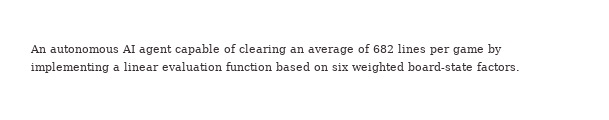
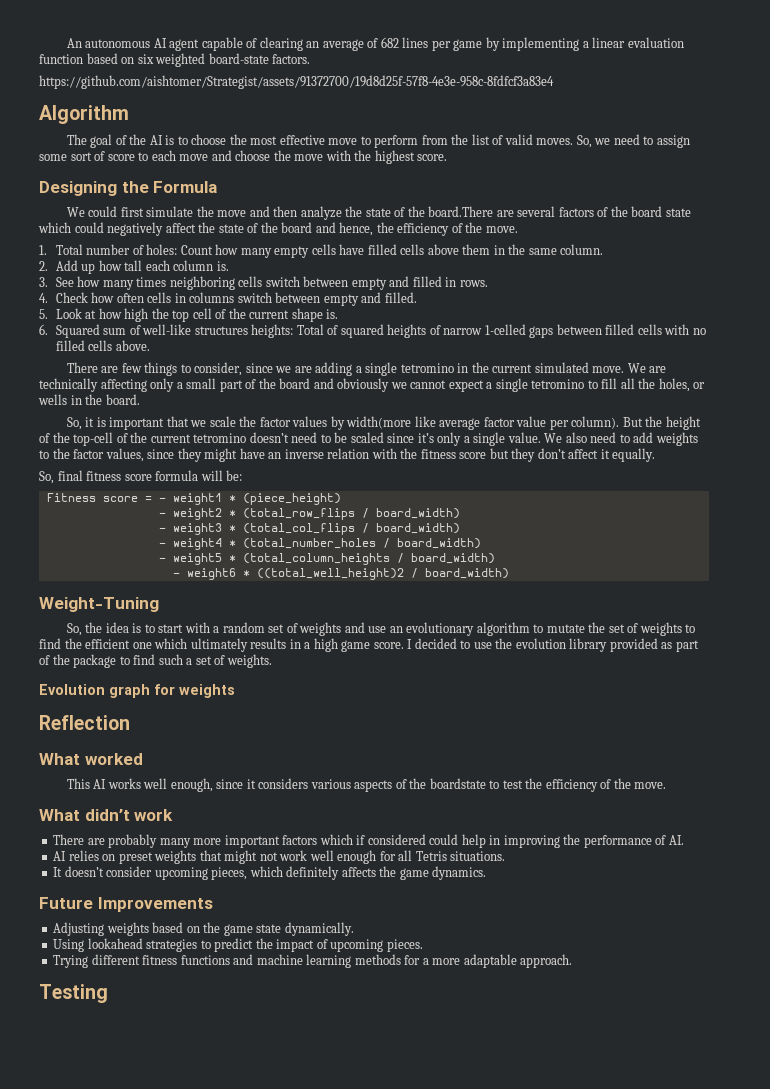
+ https://github.com/aishtomer/Strategist/assets/91372700/19d8d25f-57f8-4e3e-958c-8fdfcf3a83e4
+ Algorithm
+ The goal of the AI is to choose the most effective move to perform from the list of valid moves. So, we need to assign some sort of score to each move and choose the move with the highest score.
+ Designing the Formula
+ We could first simulate the move and then analyze the state of the board.There are several factors of the board state which could negatively affect the state of the board and hence, the efficiency of the move.
+ 1. Total number of holes: Count how many empty cells have filled cells above them in the same column.
+ 2. Add up how tall each column is.
+ 3. See how many times neighboring cells switch between empty and filled in rows.
+ 4. Check how often cells in columns switch between empty and filled.
+ 5. Look at how high the top cell of the current shape is.
+ 6. Squared sum of well-like structures heights: Total of squared heights of narrow 1-celled gaps between filled cells with no filled cells above.
+ There are few things to consider, since we are adding a single tetromino in the current simulated move. We are technically affecting only a small part of the board and obviously we cannot expect a single tetromino to fill all the holes, or wells in the board.
+ So, it is important that we scale the factor values by width(more like average factor value per column). But the height of the top-cell of the current tetromino doesn’t need to be scaled since it’s only a single value. We also need to add weights to the factor values, since they might have an inverse relation with the fitness score but they don’t affect it equally.
+ So, final fitness score formula will be:
+ Fitness score = - weight1 * (piece_height)
+ - weight2 * (total_row_flips / board_width)
+ - weight3 * (total_col_flips / board_width)
+ - weight4 * (total_number_holes / board_width)
+ - weight5 * (total_column_heights / board_width)
+ - weight6 * ((total_well_height)2 / board_width)
+ Weight-Tuning
+ So, the idea is to start with a random set of weights and use an evolutionary algorithm to mutate the set of weights to find the efficient one which ultimately results in a high game score. I decided to use the evolution library provided as part of the package to find such a set of weights.
+ Evolution graph for weights
+ Reflection
+ What worked
+ This AI works well enough, since it considers various aspects of the boardstate to test the efficiency of the move.
+ What didn’t work
+ There are probably many more important factors which if considered could help in improving the performance of AI.
+ AI relies on preset weights that might not work well enough for all Tetris situations.
+ It doesn’t consider upcoming pieces, which definitely affects the game dynamics.
+ Future Improvements
+ Adjusting weights based on the game state dynamically.
+ Using lookahead strategies to predict the impact of upcoming pieces.
+ Trying different fitness functions and machine learning methods for a more adaptable approach.
+ Testing

